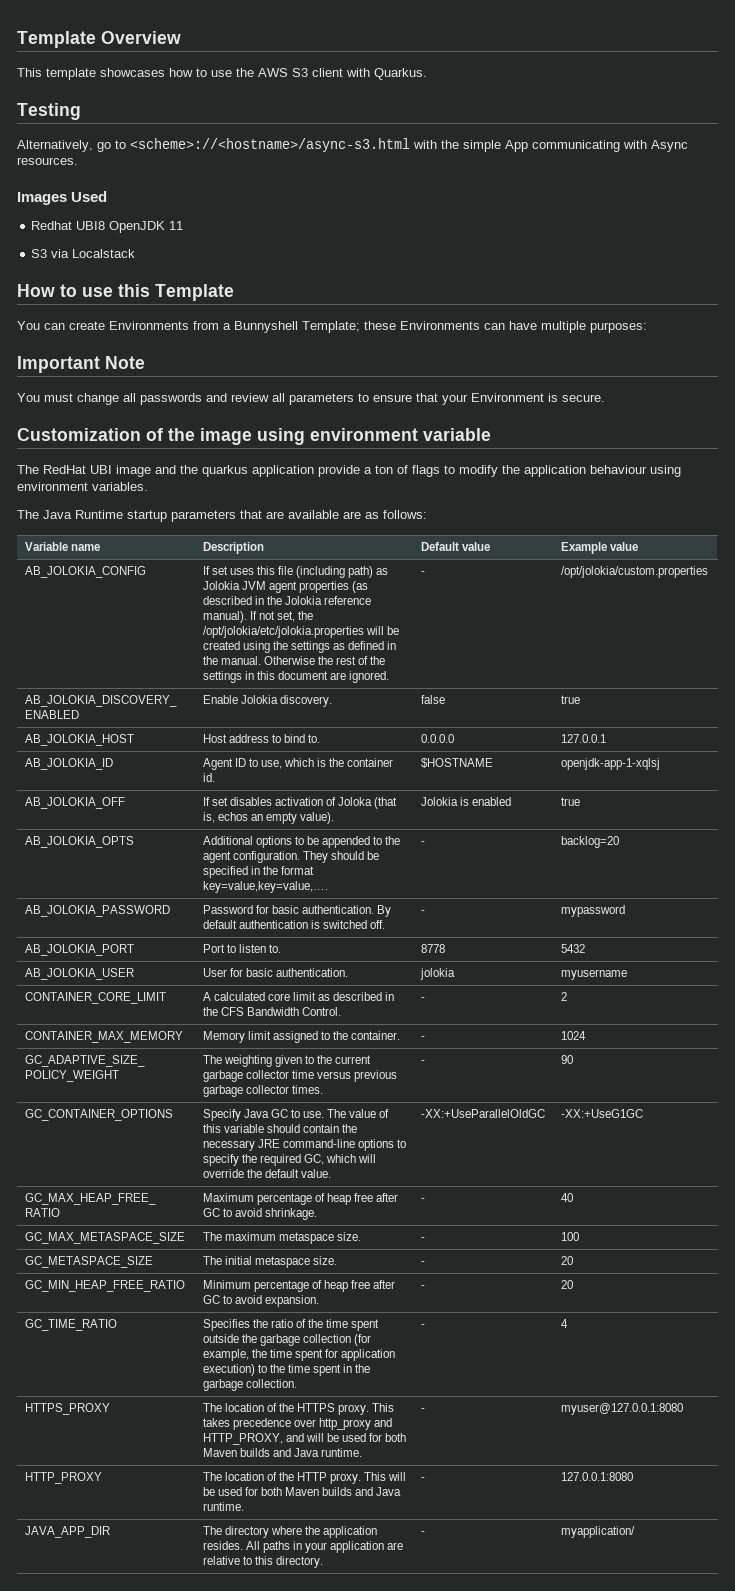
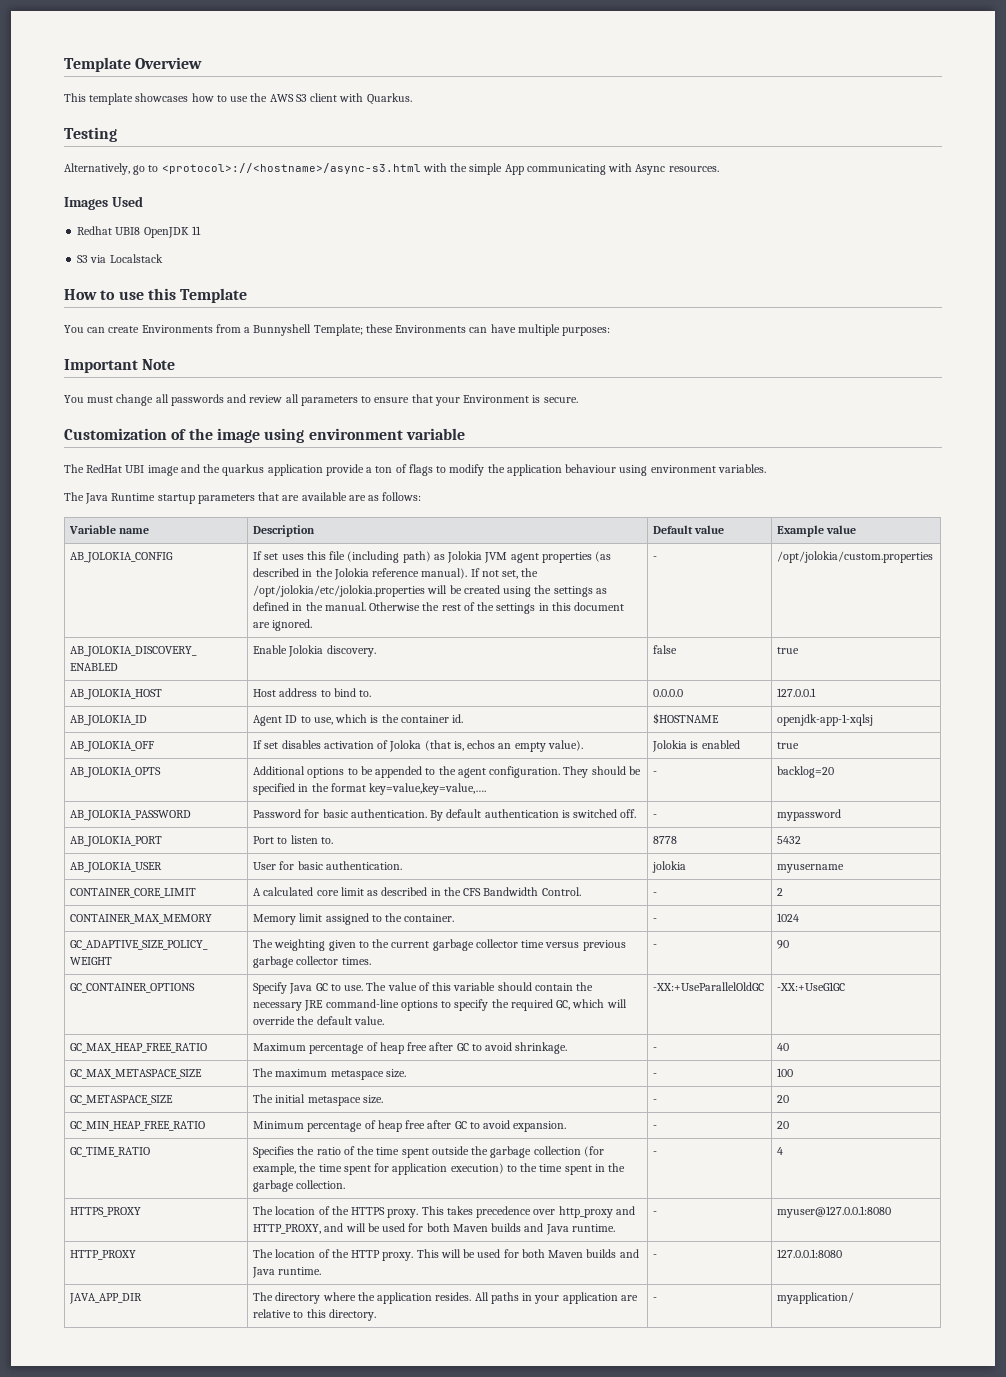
- Alternatively, go to <scheme>://<hostname>/async-s3.html with the simple App communicating with Async resources.
+ Alternatively, go to <protocol>://<hostname>/async-s3.html with the simple App communicating with Async resources.

